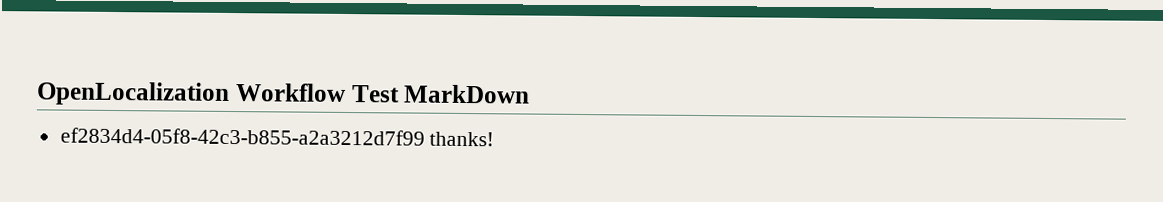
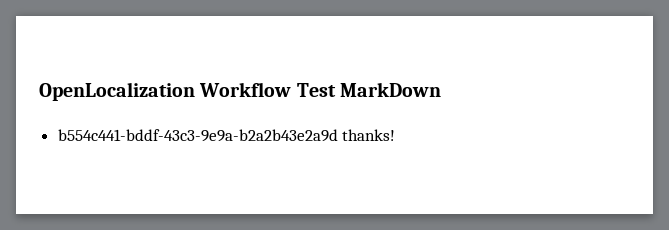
- ef2834d4-05f8-42c3-b855-a2a3212d7f99 thanks!
+ b554c441-bddf-43c3-9e9a-b2a2b43e2a9d thanks!

